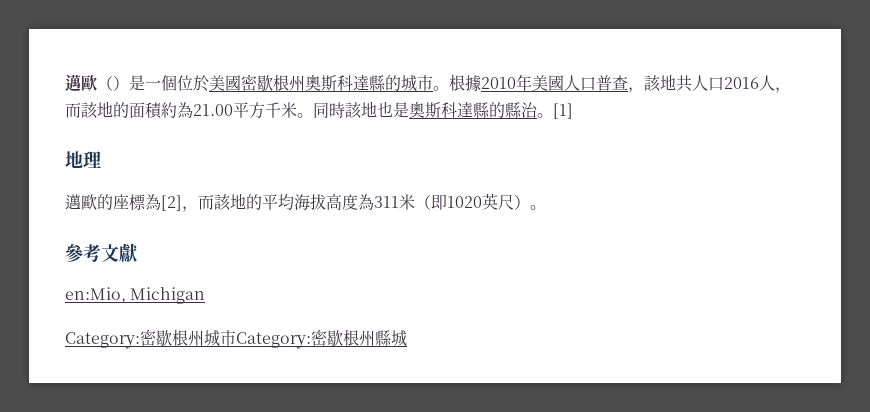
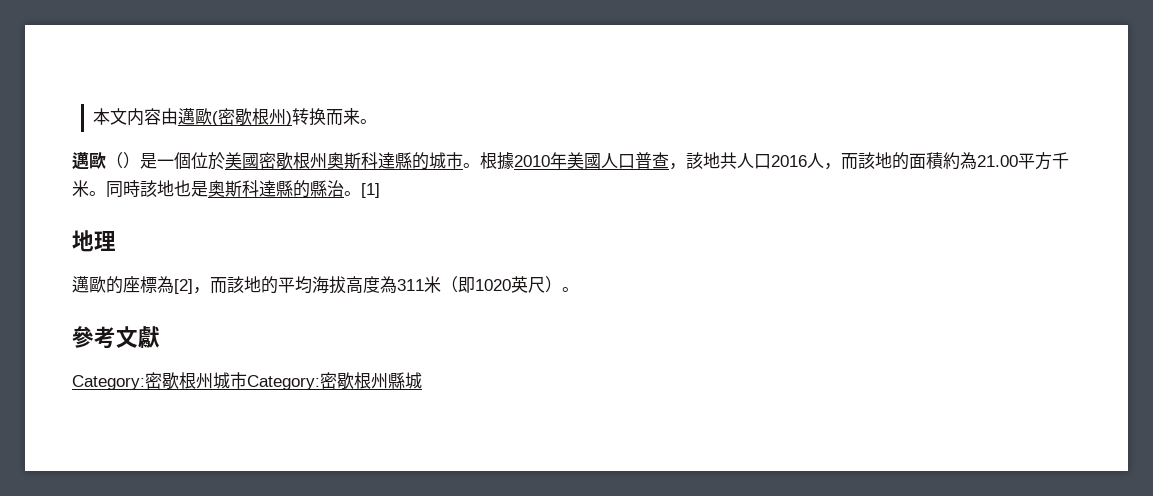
+ 本文内容由邁歐(密歇根州)转换而来。
- en:Mio, Michigan

